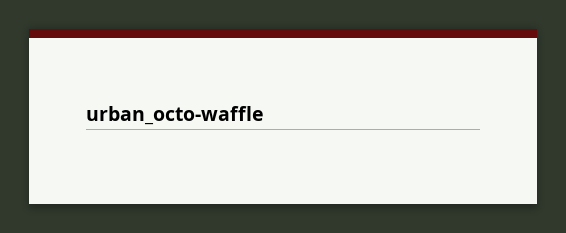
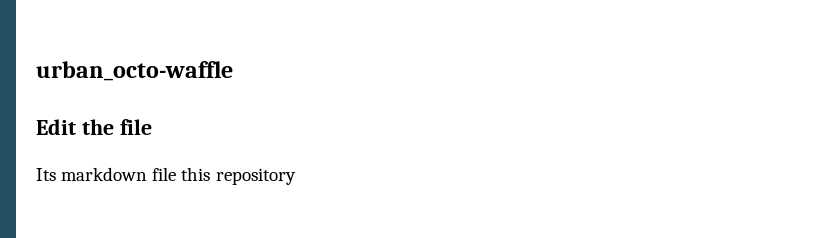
+ Edit the file
+ Its markdown file this repository

